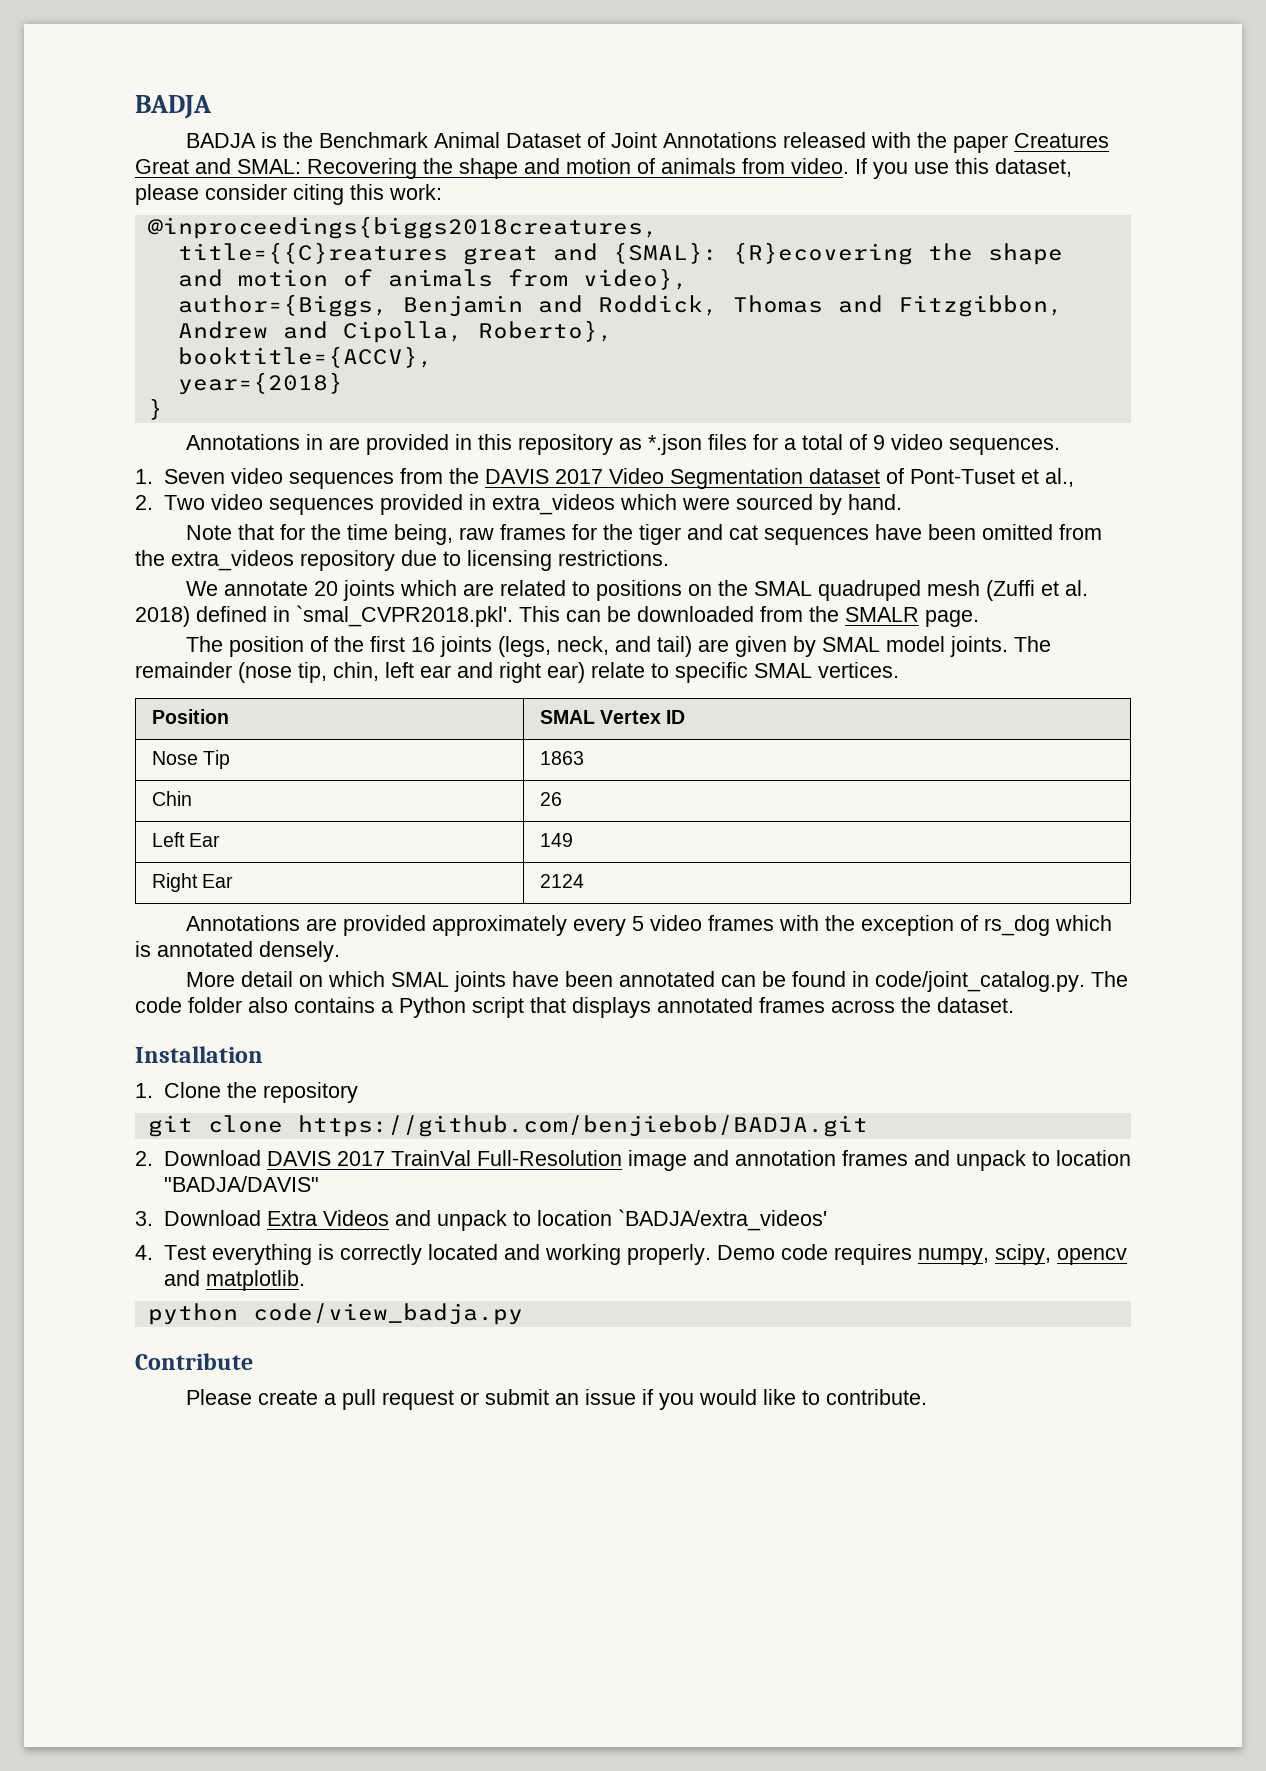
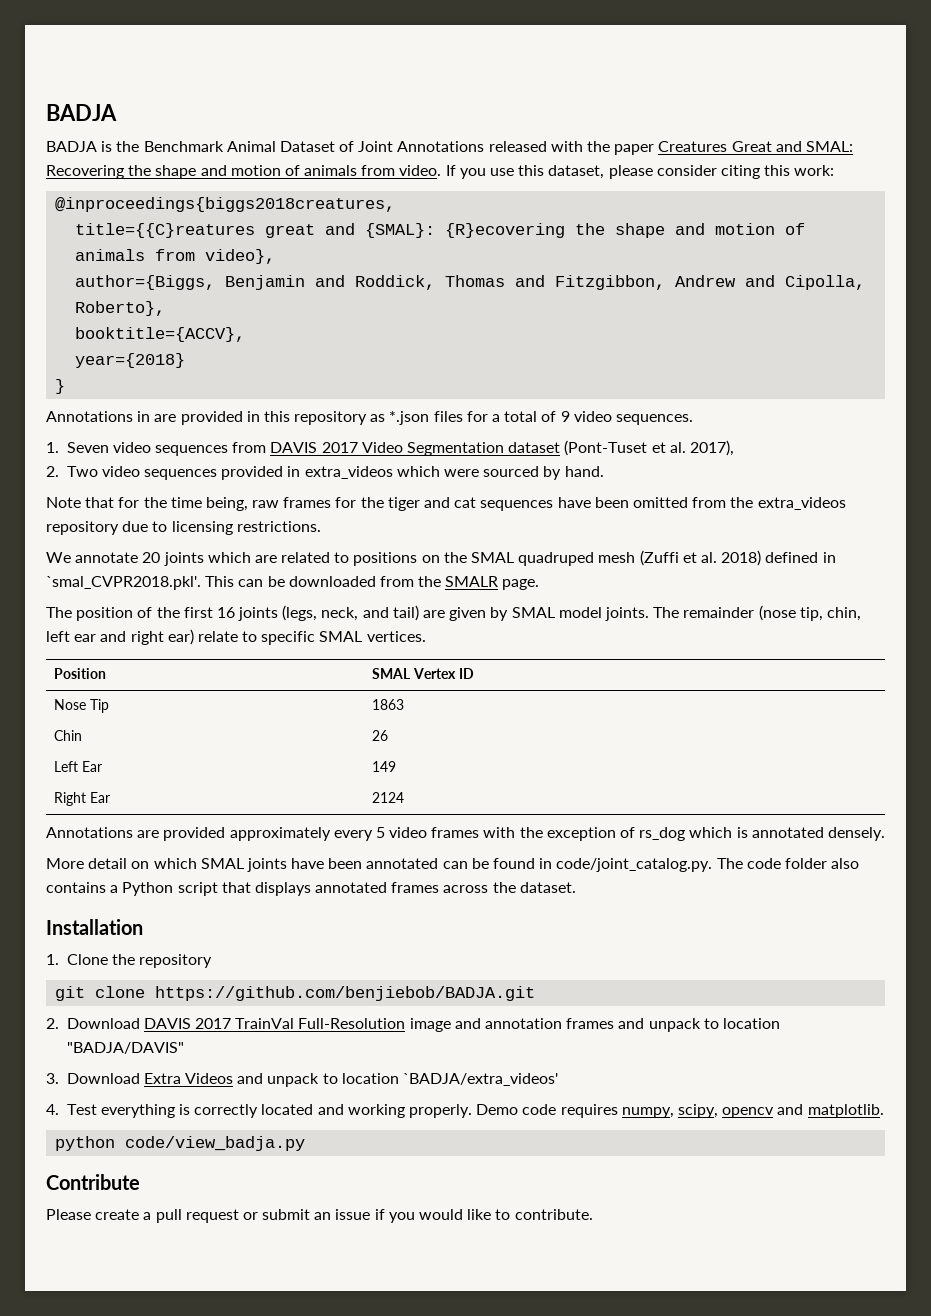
- 1. Seven video sequences from the DAVIS 2017 Video Segmentation dataset of Pont-Tuset et al.,
+ 1. Seven video sequences from DAVIS 2017 Video Segmentation dataset (Pont-Tuset et al. 2017),

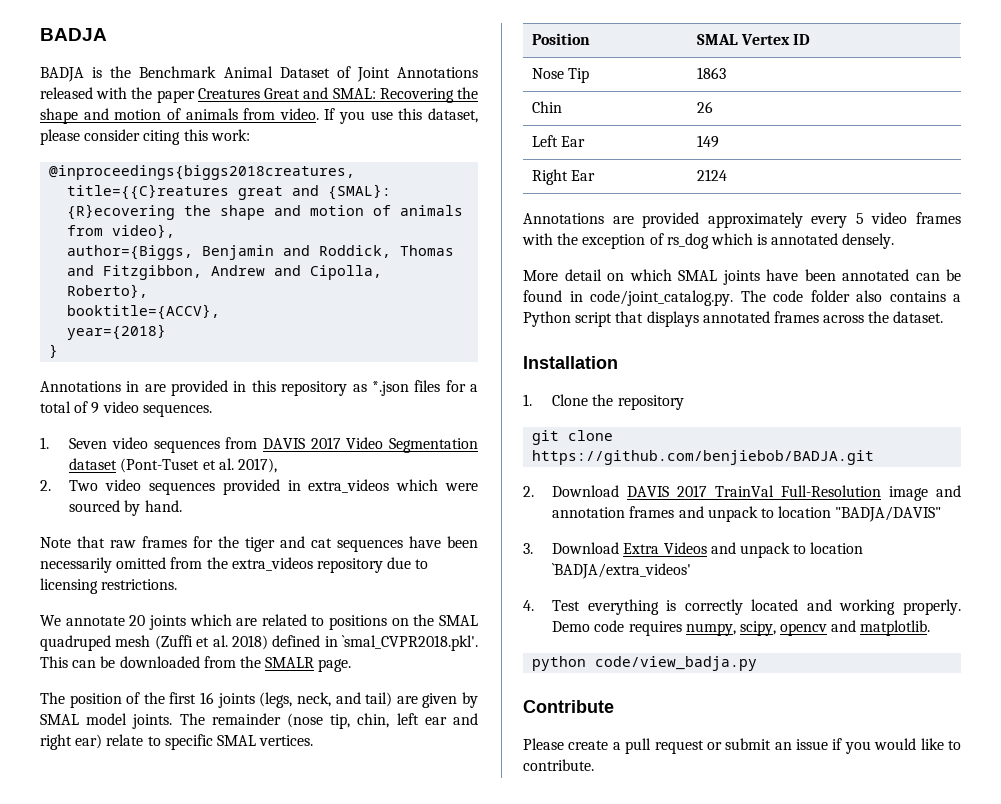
- Note that for the time being, raw frames for the tiger and cat sequences have been omitted from the extra_videos repository due to licensing restrictions.
+ Note that raw frames for the tiger and cat sequences have been necessarily omitted from the extra_videos repository due to licensing restrictions.

